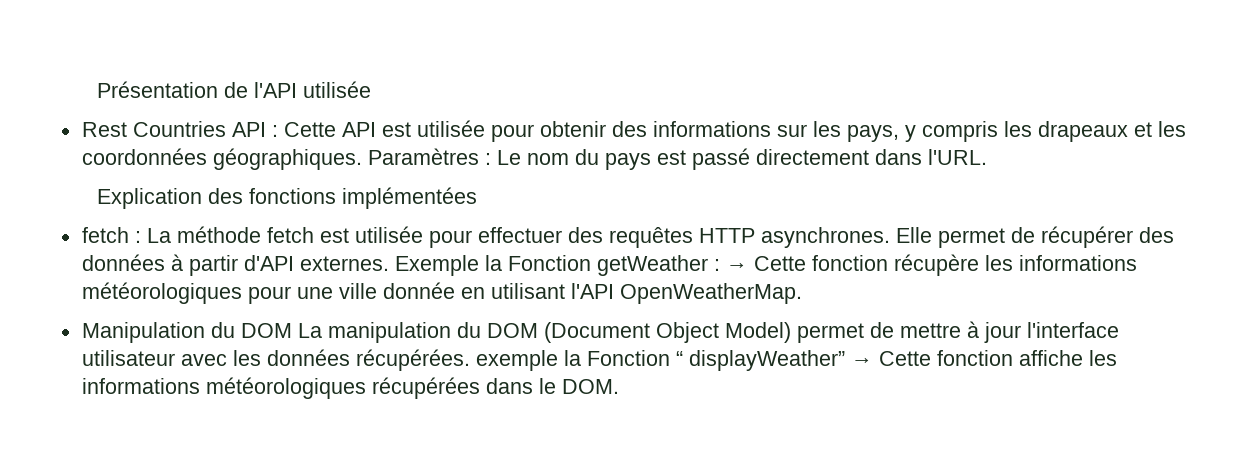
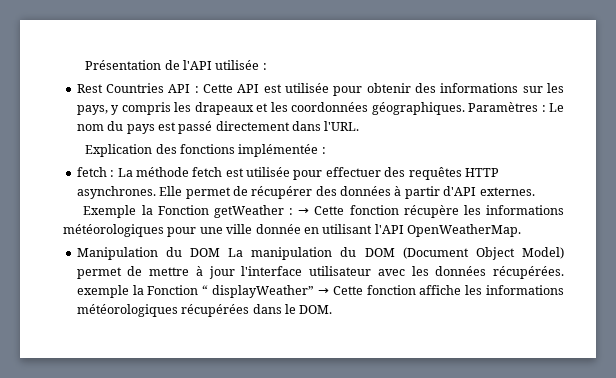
- Présentation de l'API utilisée
+ Présentation de l'API utilisée :
- Explication des fonctions implémentées
+ Explication des fonctions implémentée :
- Elle permet de récupérer des données à partir d'API externes. Exemple la Fonction getWeather : → Cette fonction récupère les informations météorologiques pour une ville donnée en utilisant l'API OpenWeatherMap.
+ Elle permet de récupérer des données à partir d'API externes.
+ Exemple la Fonction getWeather : → Cette fonction récupère les informations météorologiques pour une ville donnée en utilisant l'API OpenWeatherMap.

